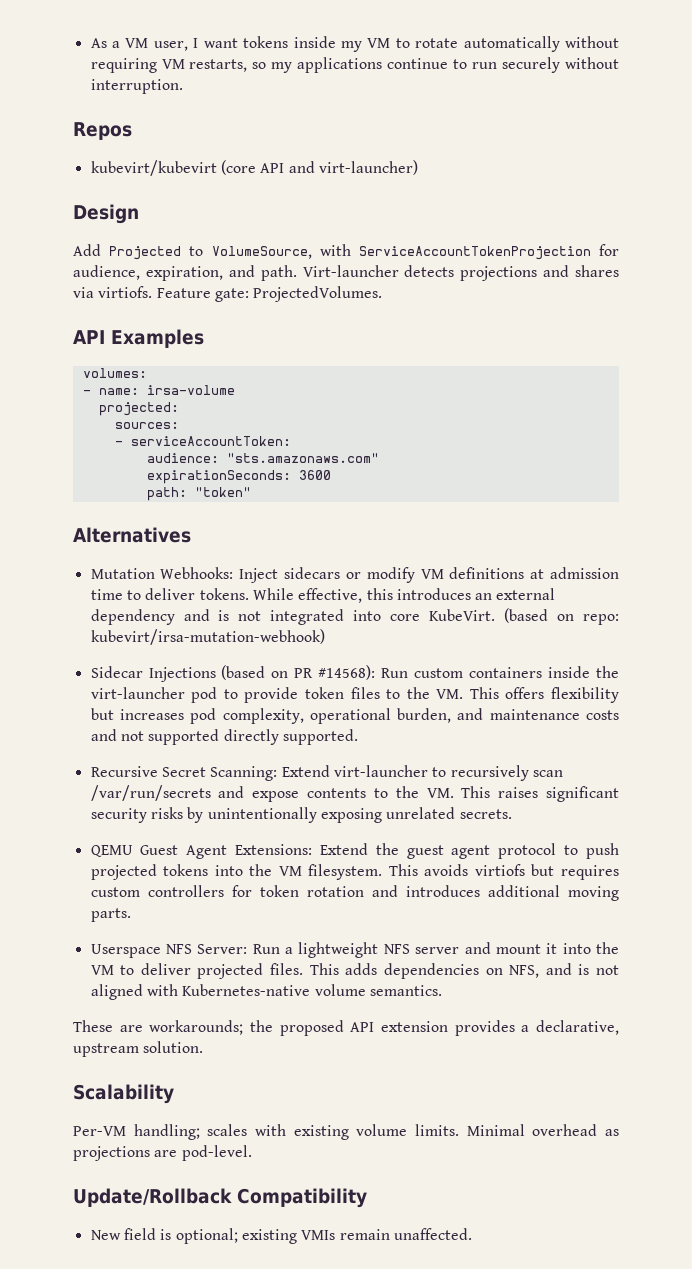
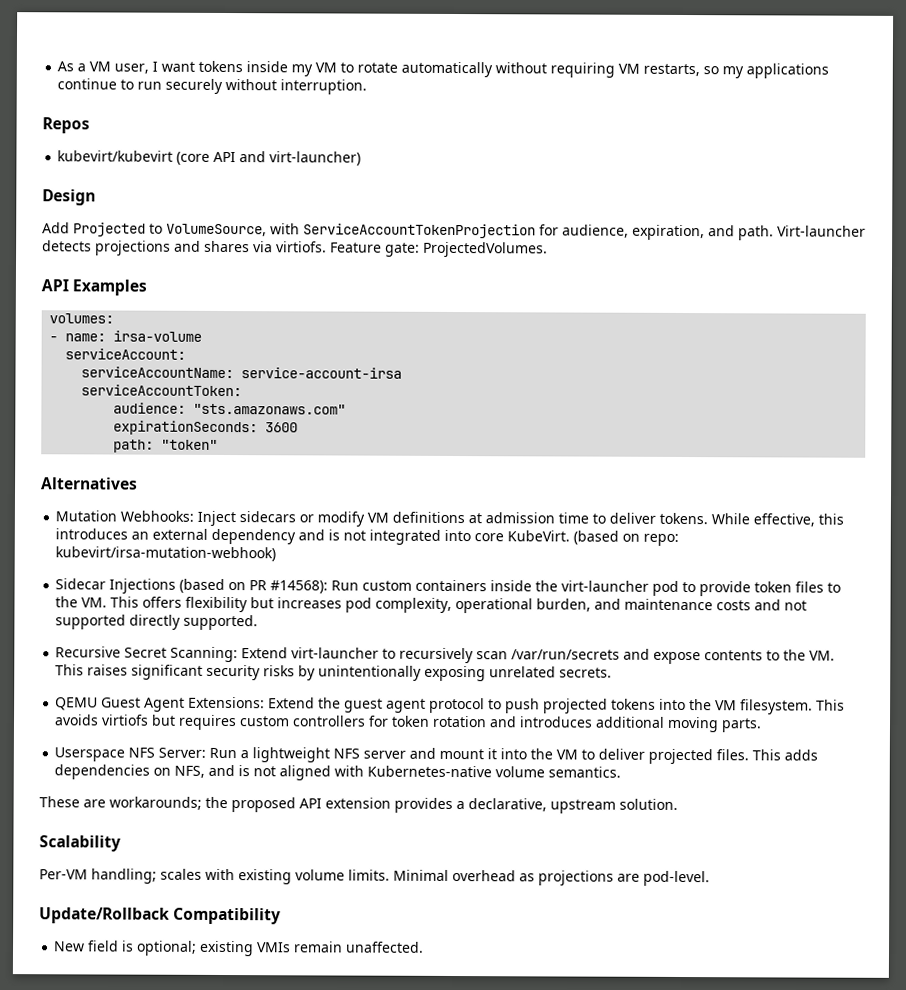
- projected:
- sources:
- - serviceAccountToken:
+ serviceAccount:
+ serviceAccountName: service-account-irsa
+ serviceAccountToken:

